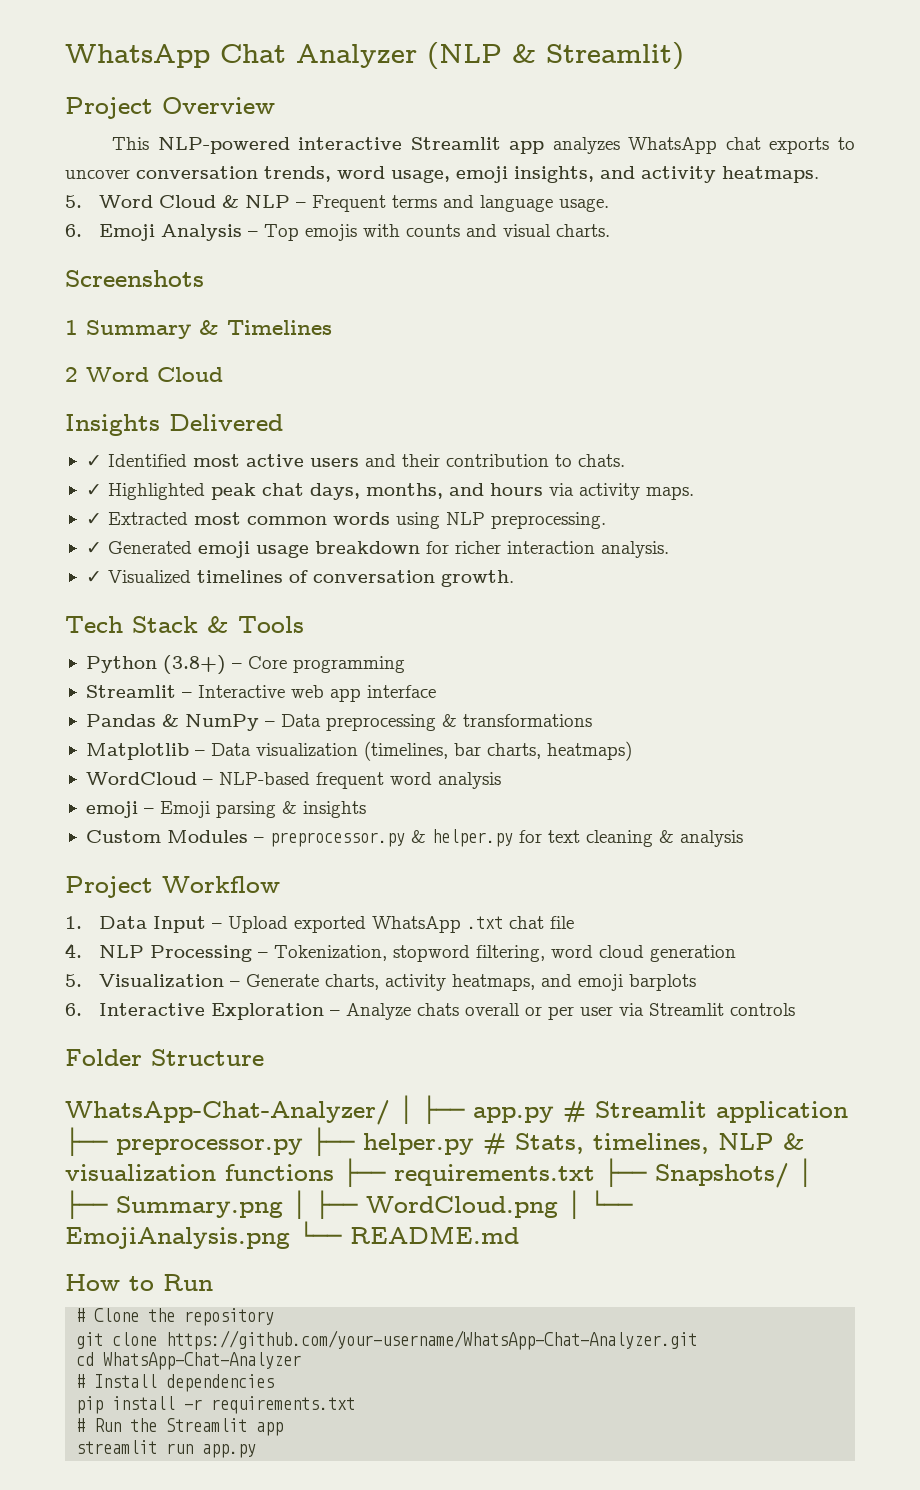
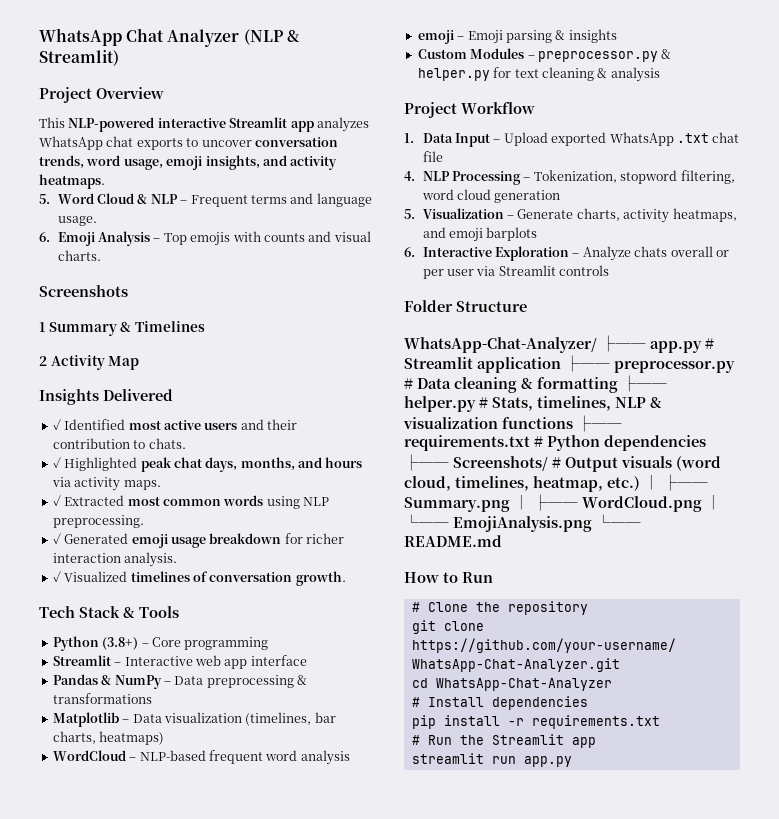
- 2 Word Cloud
+ 2 Activity Map
- WhatsApp-Chat-Analyzer/ │ ├── app.py # Streamlit application ├── preprocessor.py ├── helper.py # Stats, timelines, NLP & visualization functions ├── requirements.txt ├── Snapshots/ │ ├── Summary.png │ ├── WordCloud.png │ └── EmojiAnalysis.png └── README.md
+ WhatsApp-Chat-Analyzer/ ├── app.py # Streamlit application ├── preprocessor.py # Data cleaning & formatting ├── helper.py # Stats, timelines, NLP & visualization functions ├── requirements.txt # Python dependencies ├── Screenshots/ # Output visuals (word cloud, timelines, heatmap, etc.) │ ├── Summary.png │ ├── WordCloud.png │ └── EmojiAnalysis.png └── README.md

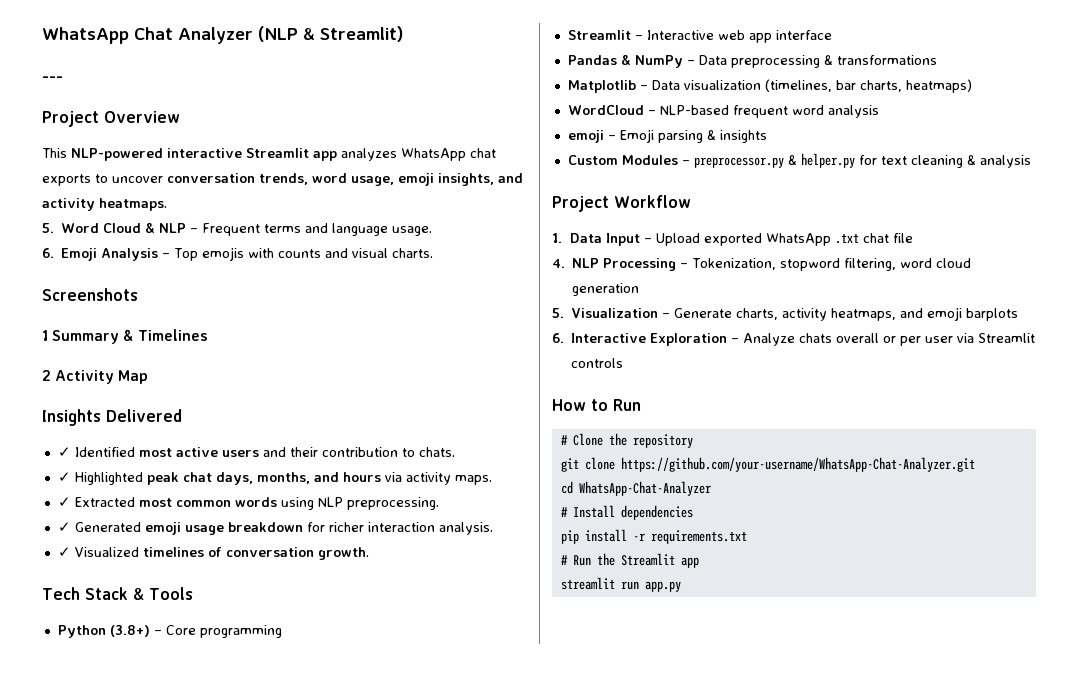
+ ---
- Folder Structure
- WhatsApp-Chat-Analyzer/ ├── app.py # Streamlit application ├── preprocessor.py # Data cleaning & formatting ├── helper.py # Stats, timelines, NLP & visualization functions ├── requirements.txt # Python dependencies ├── Screenshots/ # Output visuals (word cloud, timelines, heatmap, etc.) │ ├── Summary.png │ ├── WordCloud.png │ └── EmojiAnalysis.png └── README.md

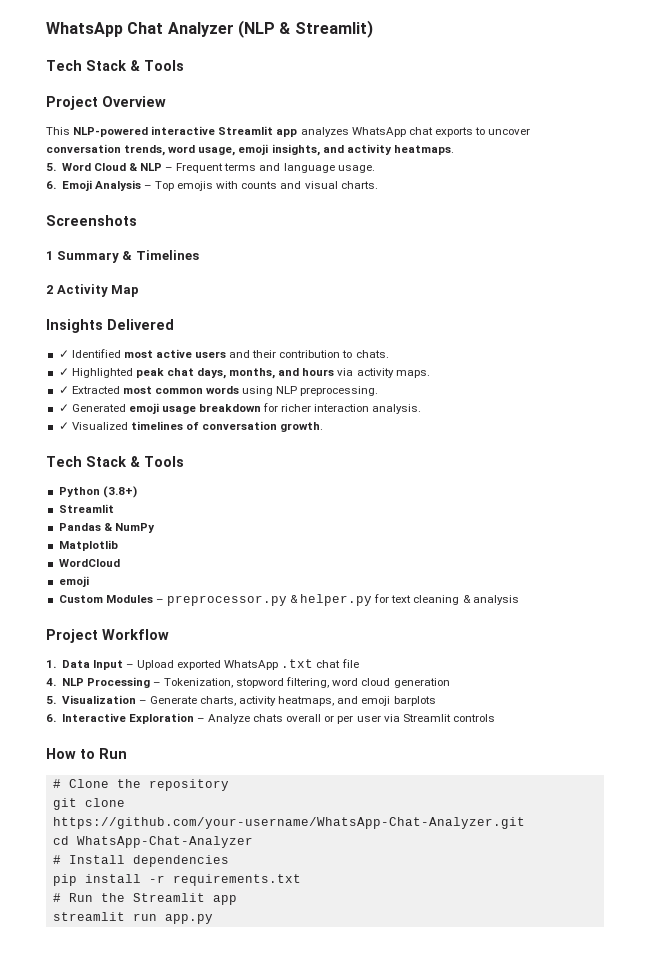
  WhatsApp Chat Analyzer (NLP & Streamlit)
- ---
+ Tech Stack & Tools
- Python (3.8+) – Core programming
- Streamlit – Interactive web app interface
- Pandas & NumPy – Data preprocessing & transformations
- Matplotlib – Data visualization (timelines, bar charts, heatmaps)
- WordCloud – NLP-based frequent word analysis
- emoji – Emoji parsing & insights
+ Python (3.8+)
+ Streamlit
+ Pandas & NumPy
+ Matplotlib
+ WordCloud
+ emoji

